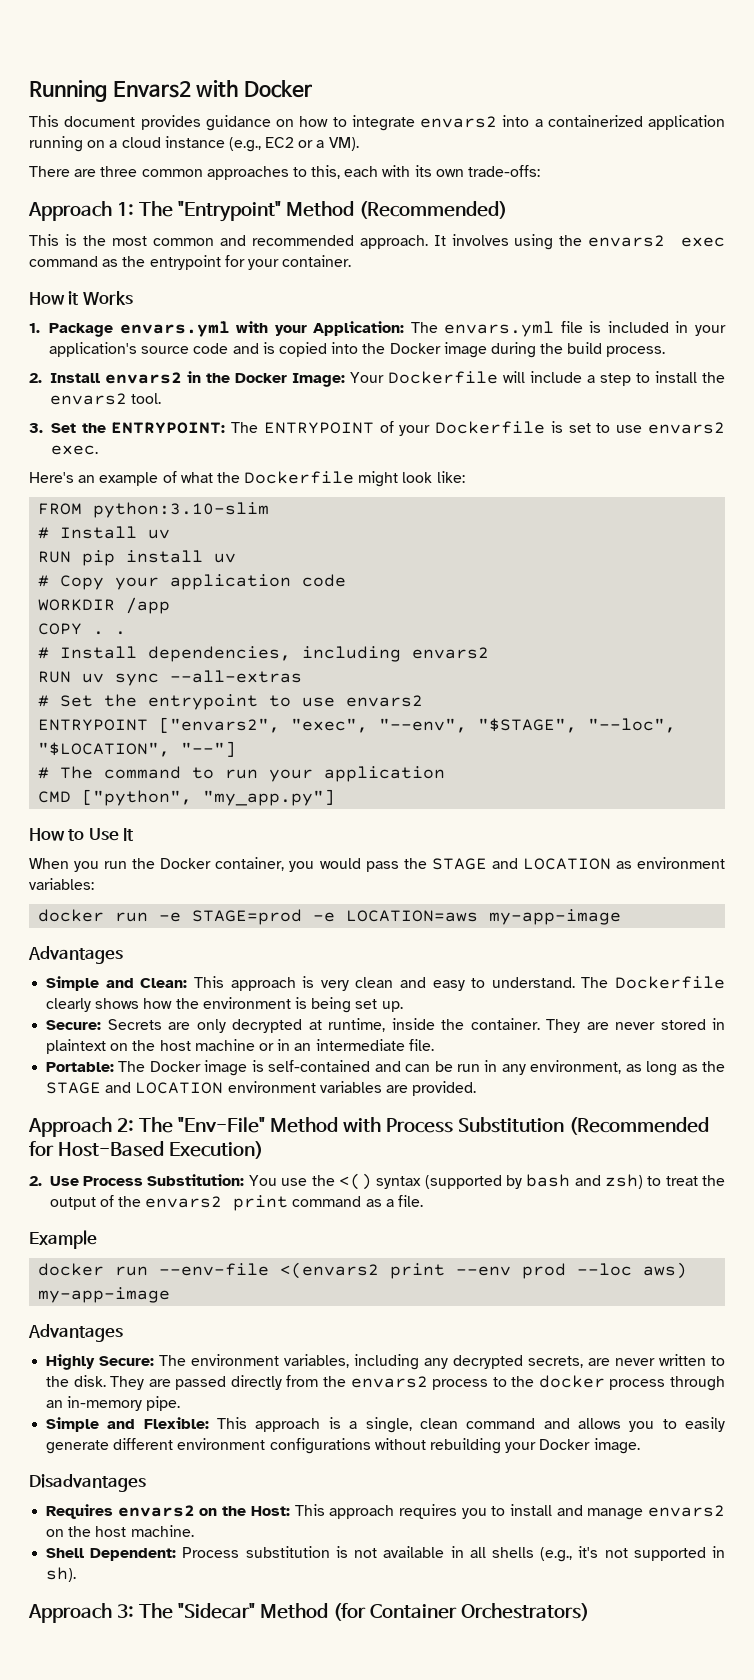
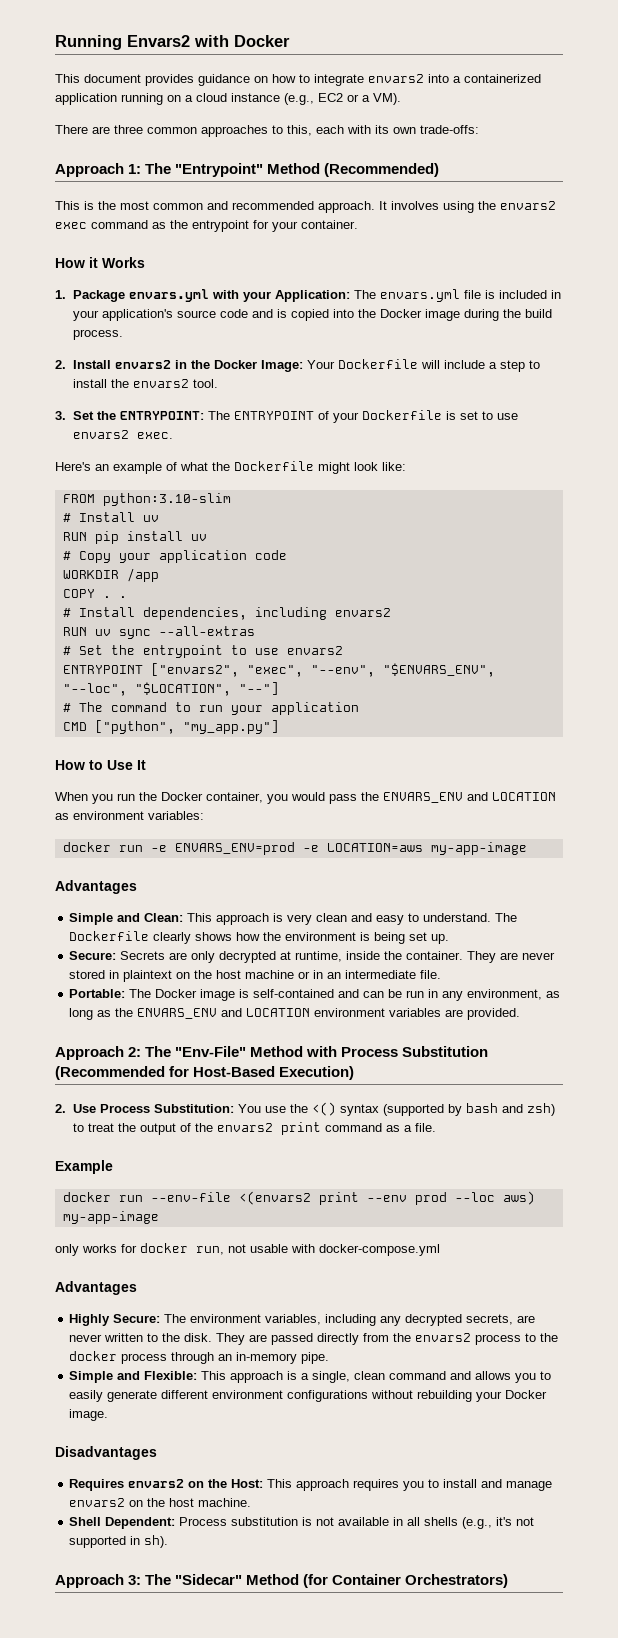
- ENTRYPOINT ["envars2", "exec", "--env", "$STAGE", "--loc", "$LOCATION", "--"]
+ ENTRYPOINT ["envars2", "exec", "--env", "$ENVARS_ENV", "--loc", "$LOCATION", "--"]
- When you run the Docker container, you would pass the STAGE and LOCATION as environment variables:
+ When you run the Docker container, you would pass the ENVARS_ENV and LOCATION as environment variables:
- docker run -e STAGE=prod -e LOCATION=aws my-app-image
+ docker run -e ENVARS_ENV=prod -e LOCATION=aws my-app-image
- Portable: The Docker image is self-contained and can be run in any environment, as long as the STAGE and LOCATION environment variables are provided.
+ Portable: The Docker image is self-contained and can be run in any environment, as long as the ENVARS_ENV and LOCATION environment variables are provided.
+ only works for docker run, not usable with docker-compose.yml

